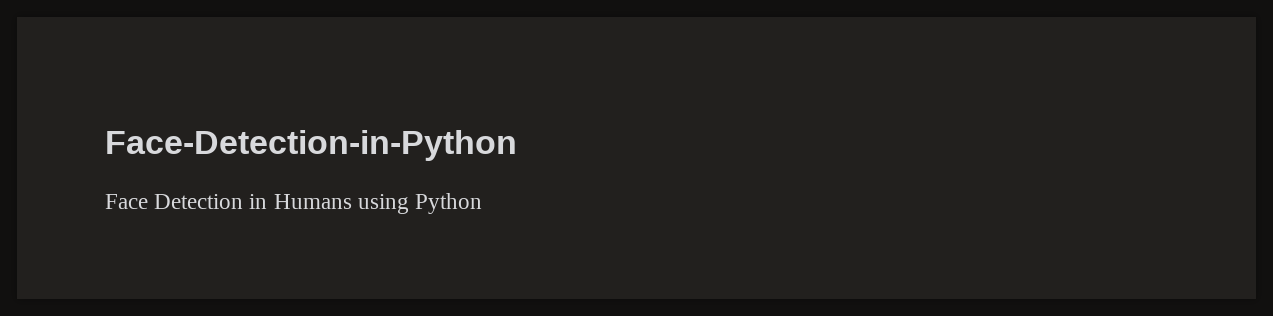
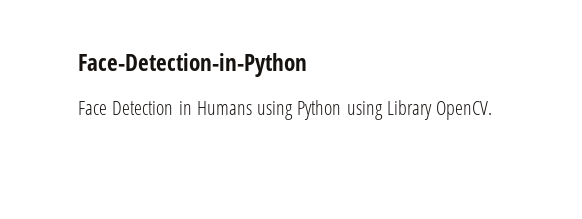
- Face Detection in Humans using Python
+ Face Detection in Humans using Python using Library OpenCV.

